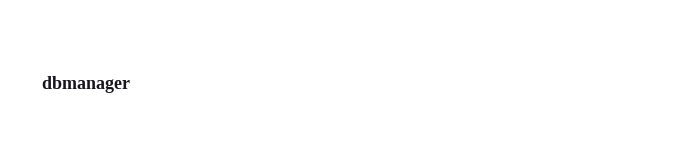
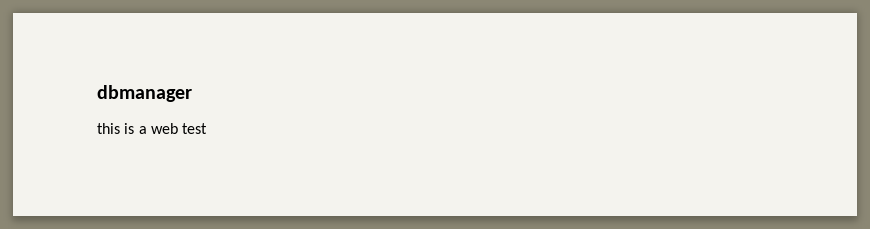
+ this is a web test

